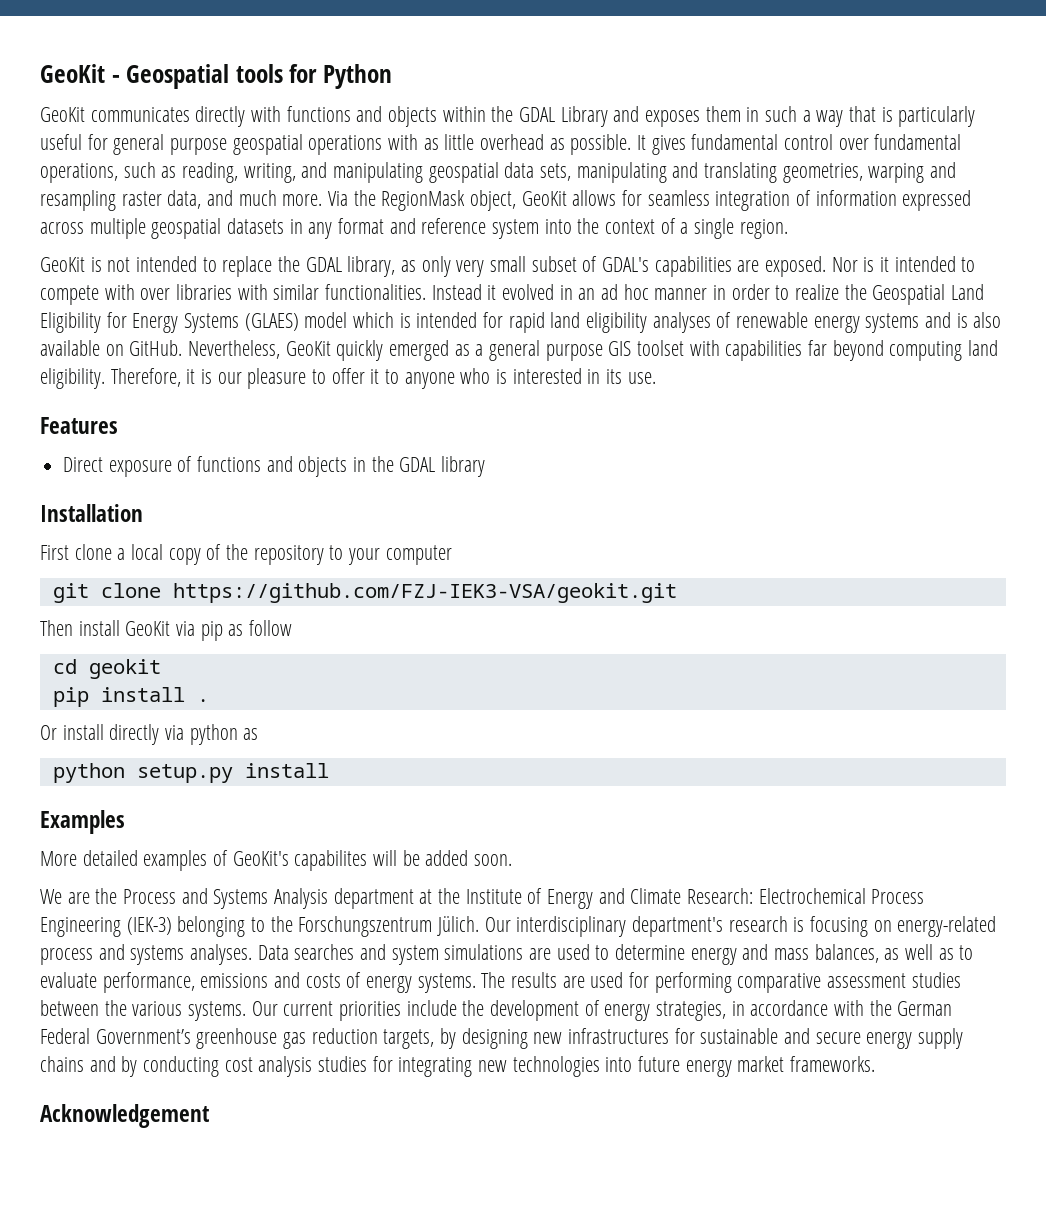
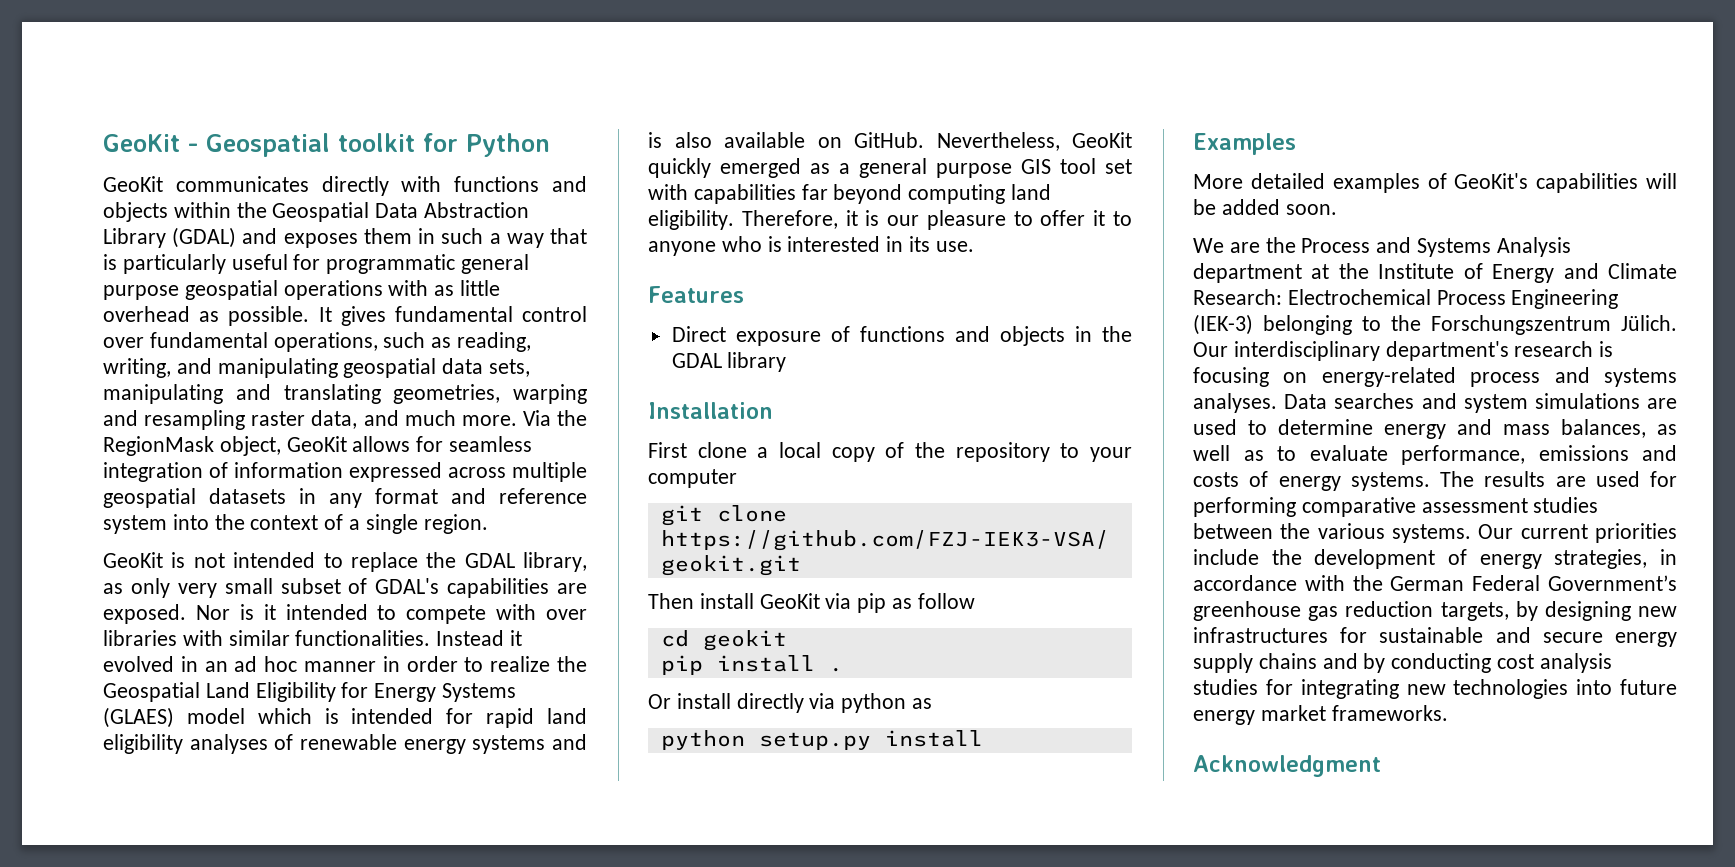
- GeoKit - Geospatial tools for Python
+ GeoKit - Geospatial toolkit for Python
- GeoKit communicates directly with functions and objects within the GDAL Library and exposes them in such a way that is particularly useful for general purpose geospatial operations with as little overhead as possible.
+ GeoKit communicates directly with functions and objects within the Geospatial Data Abstraction Library (GDAL) and exposes them in such a way that is particularly useful for programmatic general purpose geospatial operations with as little overhead as possible.
- Nevertheless, GeoKit quickly emerged as a general purpose GIS toolset with capabilities far beyond computing land eligibility.
+ Nevertheless, GeoKit quickly emerged as a general purpose GIS tool set with capabilities far beyond computing land eligibility.
- More detailed examples of GeoKit's capabilites will be added soon.
+ More detailed examples of GeoKit's capabilities will be added soon.
- Acknowledgement
+ Acknowledgment

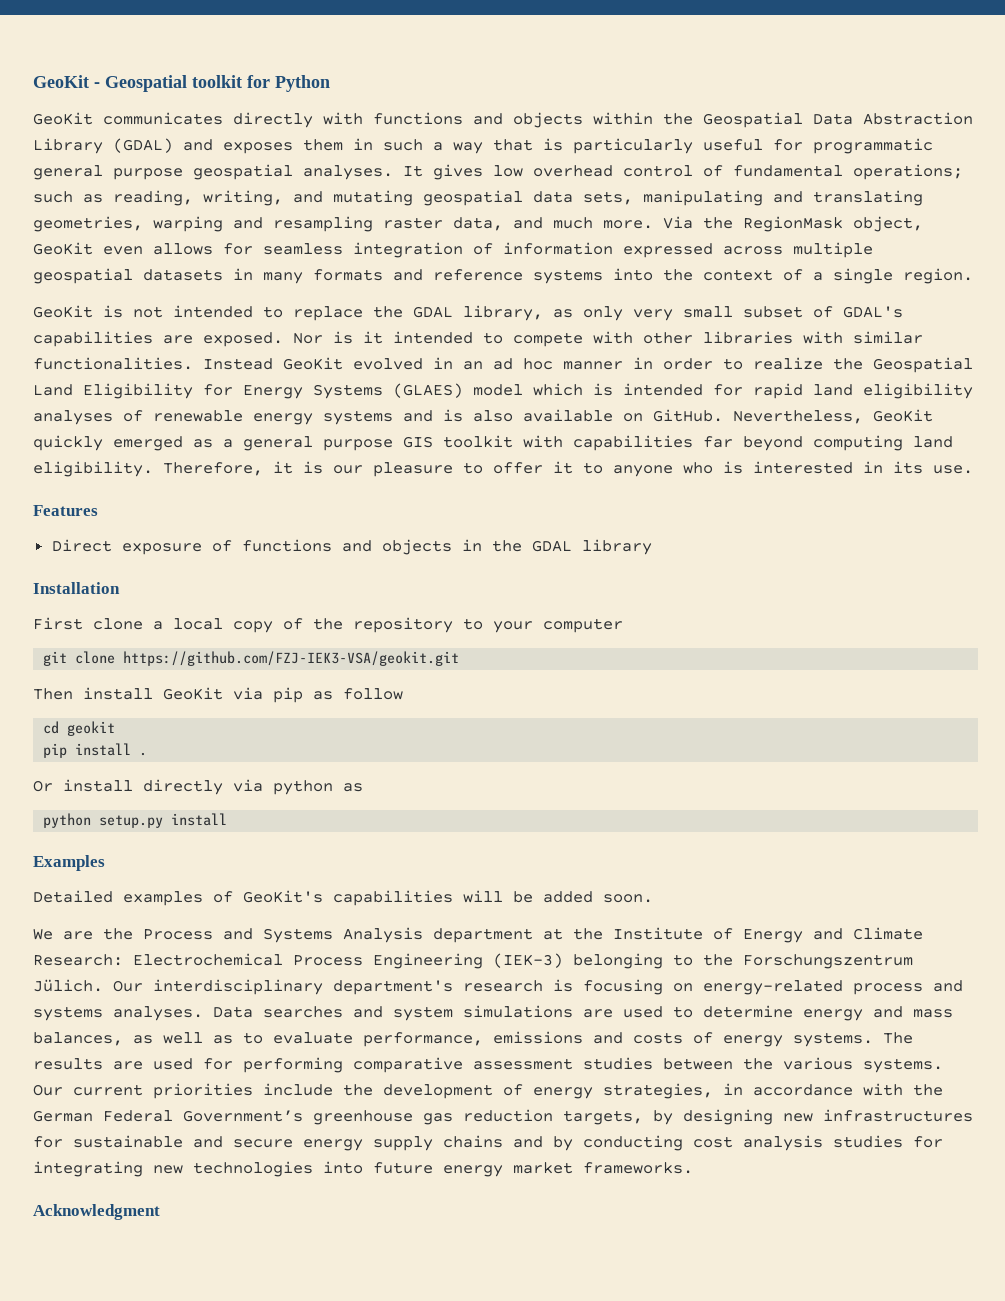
- GeoKit communicates directly with functions and objects within the Geospatial Data Abstraction Library (GDAL) and exposes them in such a way that is particularly useful for programmatic general purpose geospatial operations with as little overhead as possible. It gives fundamental control over fundamental operations, such as reading, writing, and manipulating geospatial data sets, manipulating and translating geometries, warping and resampling raster data, and much more.
+ GeoKit communicates directly with functions and objects within the Geospatial Data Abstraction Library (GDAL) and exposes them in such a way that is particularly useful for programmatic general purpose geospatial analyses. It gives low overhead control of fundamental operations; such as reading, writing, and mutating geospatial data sets, manipulating and translating geometries, warping and resampling raster data, and much more.
- Via the RegionMask object, GeoKit allows for seamless integration of information expressed across multiple geospatial datasets in any format and reference system into the context of a single region.
+ Via the RegionMask object, GeoKit even allows for seamless integration of information expressed across multiple geospatial datasets in many formats and reference systems into the context of a single region.
- Nor is it intended to compete with over libraries with similar functionalities.
+ Nor is it intended to compete with other libraries with similar functionalities.
- Instead it evolved in an ad hoc manner in order to realize the Geospatial Land Eligibility for Energy Systems (GLAES) model which is intended for rapid land eligibility analyses of renewable energy systems and is also available on GitHub.
+ Instead GeoKit evolved in an ad hoc manner in order to realize the Geospatial Land Eligibility for Energy Systems (GLAES) model which is intended for rapid land eligibility analyses of renewable energy systems and is also available on GitHub.
- Nevertheless, GeoKit quickly emerged as a general purpose GIS tool set with capabilities far beyond computing land eligibility.
+ Nevertheless, GeoKit quickly emerged as a general purpose GIS toolkit with capabilities far beyond computing land eligibility.
- More detailed examples of GeoKit's capabilities will be added soon.
+ Detailed examples of GeoKit's capabilities will be added soon.

